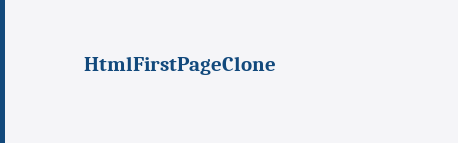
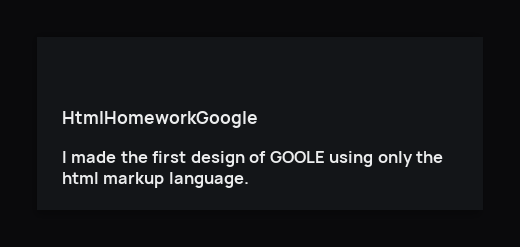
- HtmlFirstPageClone
+ HtmlHomeworkGoogle
+ I made the first design of GOOLE using only the html markup language.

